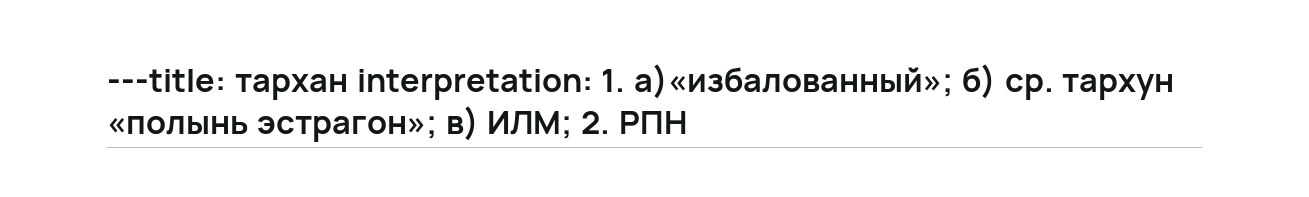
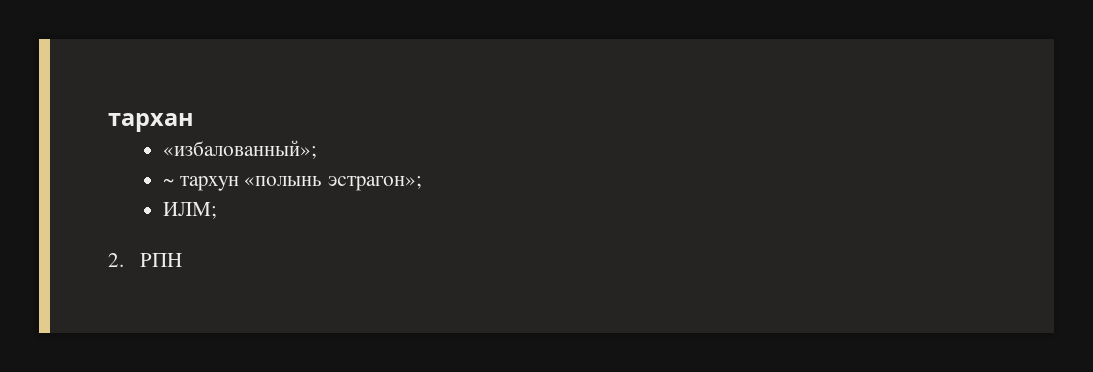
- ---title: тархан interpretation: 1. а)«избалованный»; б) ср. тархун «полынь эстрагон»; в) ИЛМ; 2. РПН
+ тархан
+ «избалованный»;
+ ~ тархун «полынь эстрагон»;
+ ИЛМ;
+ 2. РПН

